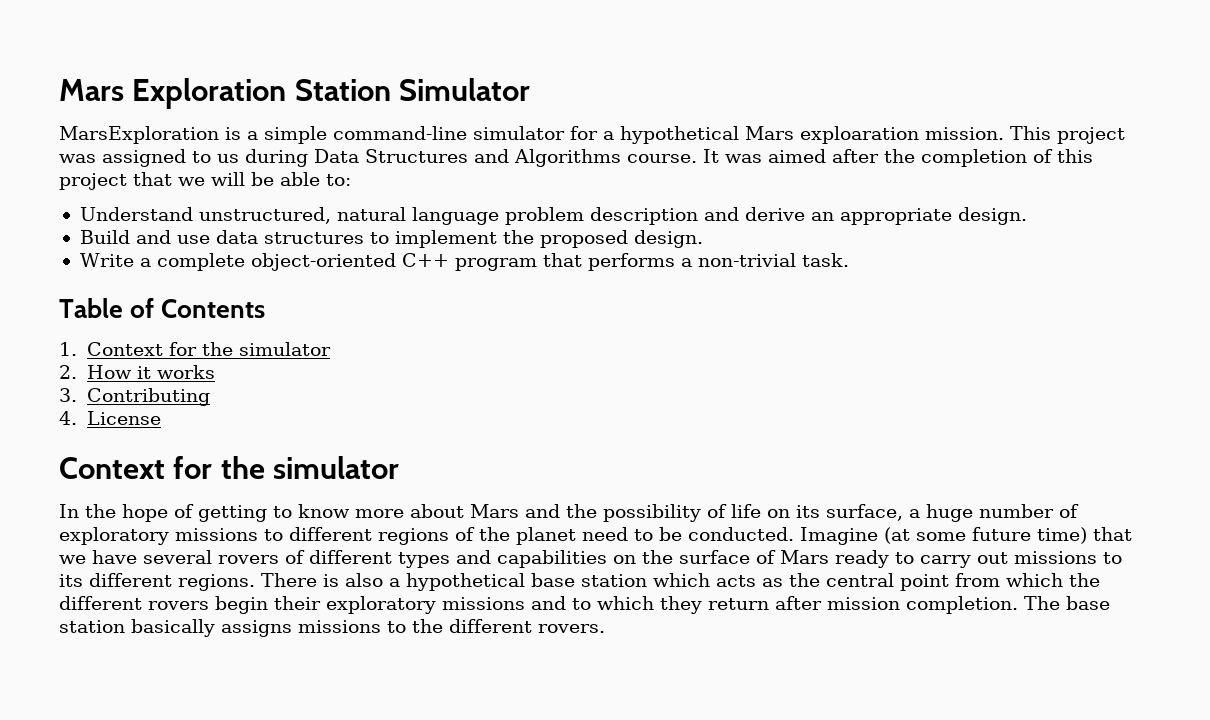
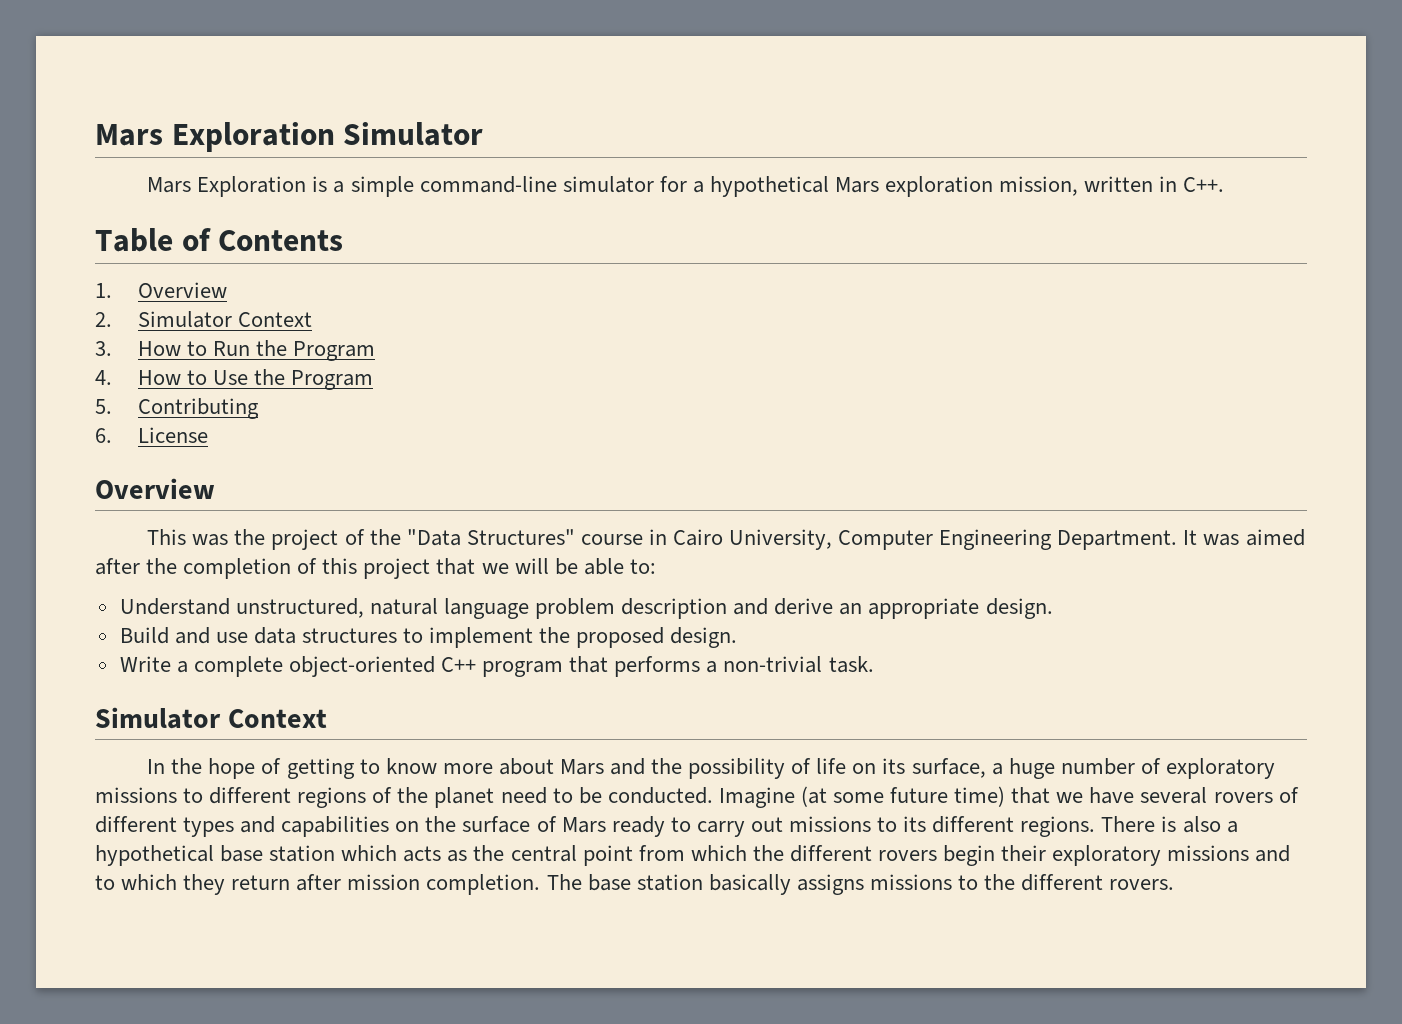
- Mars Exploration Station Simulator
+ Mars Exploration Simulator
- MarsExploration is a simple command-line simulator for a hypothetical Mars exploaration mission. This project was assigned to us during Data Structures and Algorithms course.
+ Mars Exploration is a simple command-line simulator for a hypothetical Mars exploration mission, written in C++.
+ Table of Contents
+ 1. Overview
+ 2. Simulator Context
+ 3. How to Run the Program
+ 4. How to Use the Program
+ 5. Contributing
+ 6. License
+ Overview
+ This was the project of the "Data Structures" course in Cairo University, Computer Engineering Department.
  Write a complete object-oriented C++ program that performs a non-trivial task.
- Table of Contents
- 1. Context for the simulator
- 2. How it works
- 3. Contributing
- 4. License
- Context for the simulator
+ Simulator Context

